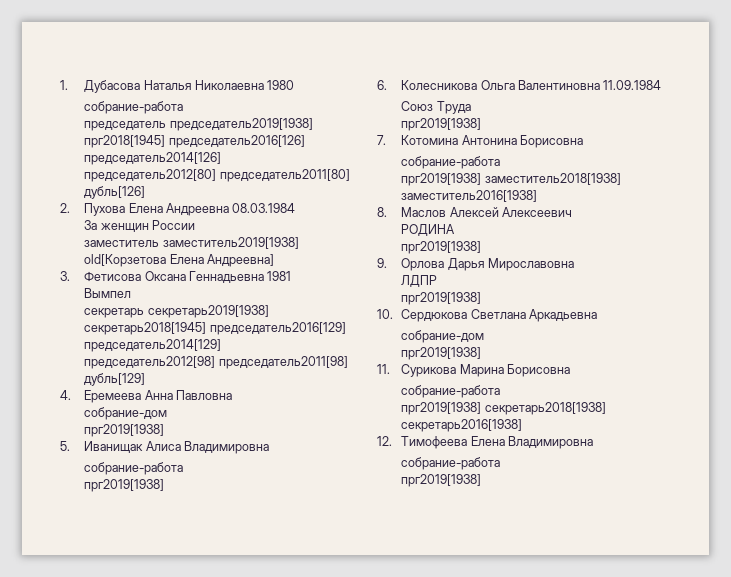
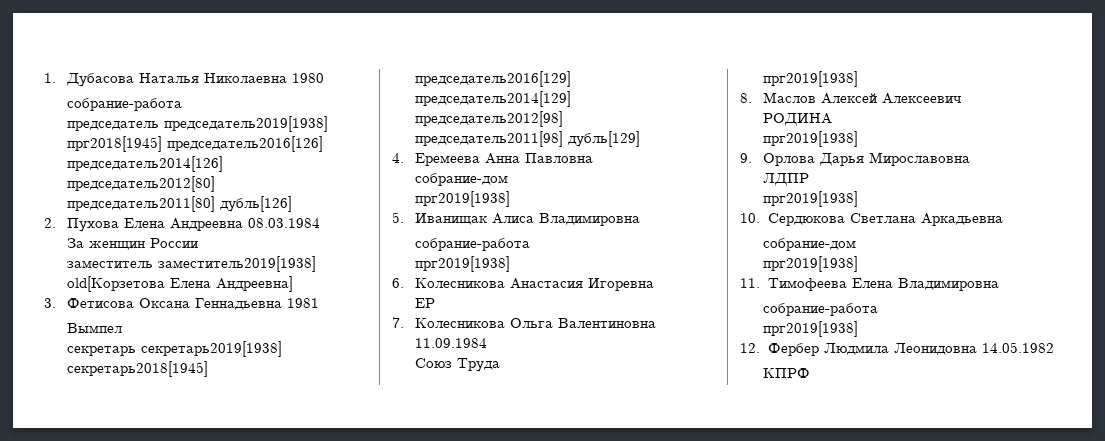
- 6. Колесникова Ольга Валентиновна 11.09.1984
+ 6. Колесникова Анастасия Игоревна
+ ЕР
+ 7. Колесникова Ольга Валентиновна 11.09.1984
- 7. Котомина Антонина Борисовна
- собрание-работа
- прг2019[1938] заместитель2018[1938] заместитель2016[1938]
- 11. Сурикова Марина Борисовна
- собрание-работа
- прг2019[1938] секретарь2018[1938] секретарь2016[1938]
- 12. Тимофеева Елена Владимировна
+ 11. Тимофеева Елена Владимировна
+ 12. Фербер Людмила Леонидовна 14.05.1982
+ КПРФ

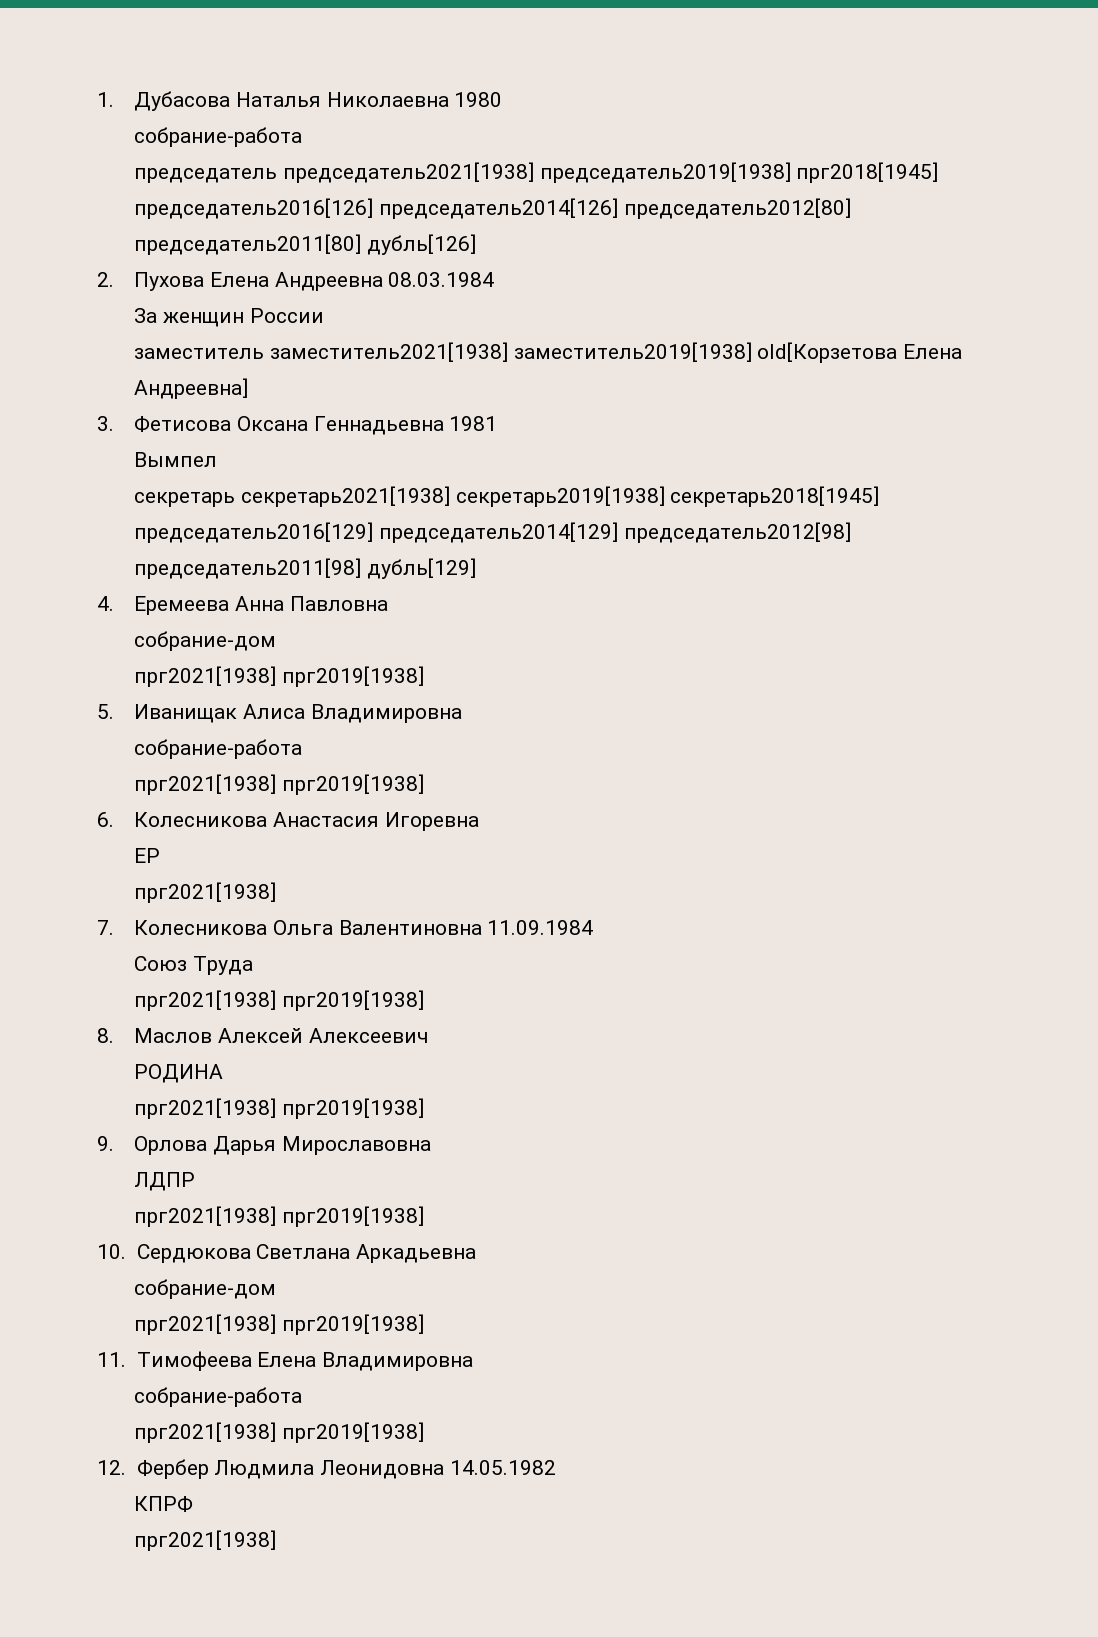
- председатель председатель2019[1938] прг2018[1945] председатель2016[126] председатель2014[126] председатель2012[80] председатель2011[80] дубль[126]
+ председатель председатель2021[1938] председатель2019[1938] прг2018[1945] председатель2016[126] председатель2014[126] председатель2012[80] председатель2011[80] дубль[126]
- заместитель заместитель2019[1938] old[Корзетова Елена Андреевна]
+ заместитель заместитель2021[1938] заместитель2019[1938] old[Корзетова Елена Андреевна]
- секретарь секретарь2019[1938] секретарь2018[1945] председатель2016[129] председатель2014[129] председатель2012[98] председатель2011[98] дубль[129]
+ секретарь секретарь2021[1938] секретарь2019[1938] секретарь2018[1945] председатель2016[129] председатель2014[129] председатель2012[98] председатель2011[98] дубль[129]
  4. Еремеева Анна Павловна
  собрание-дом
- прг2019[1938]
+ прг2021[1938] прг2019[1938]
  5. Иванищак Алиса Владимировна
  собрание-работа
- прг2019[1938]
+ прг2021[1938] прг2019[1938]
  ЕР
+ прг2021[1938]
  Союз Труда
- прг2019[1938]
+ прг2021[1938] прг2019[1938]
  РОДИНА
- прг2019[1938]
+ прг2021[1938] прг2019[1938]
  ЛДПР
- прг2019[1938]
+ прг2021[1938] прг2019[1938]
  10. Сердюкова Светлана Аркадьевна
  собрание-дом
- прг2019[1938]
+ прг2021[1938] прг2019[1938]
  11. Тимофеева Елена Владимировна
  собрание-работа
- прг2019[1938]
+ прг2021[1938] прг2019[1938]
  КПРФ
+ прг2021[1938]

